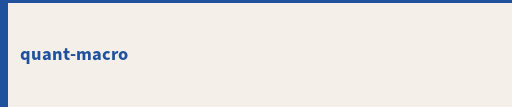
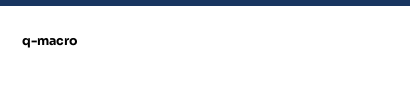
- quant-macro
+ q-macro

